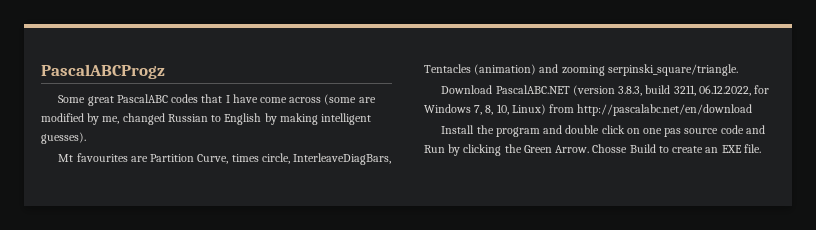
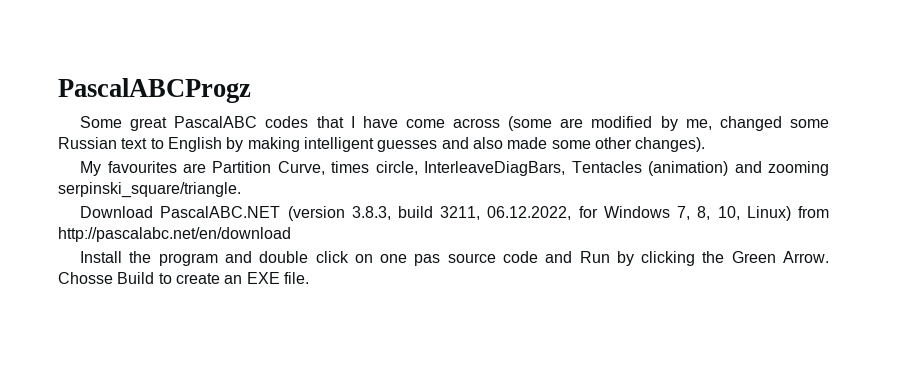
- Some great PascalABC codes that I have come across (some are modified by me, changed Russian to English by making intelligent guesses).
- Mt favourites are Partition Curve, times circle, InterleaveDiagBars, Tentacles (animation) and zooming serpinski_square/triangle.
+ Some great PascalABC codes that I have come across (some are modified by me, changed some Russian text to English by making intelligent guesses and also made some other changes).
+ My favourites are Partition Curve, times circle, InterleaveDiagBars, Tentacles (animation) and zooming serpinski_square/triangle.

